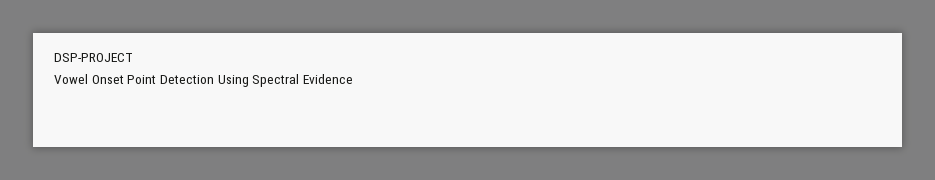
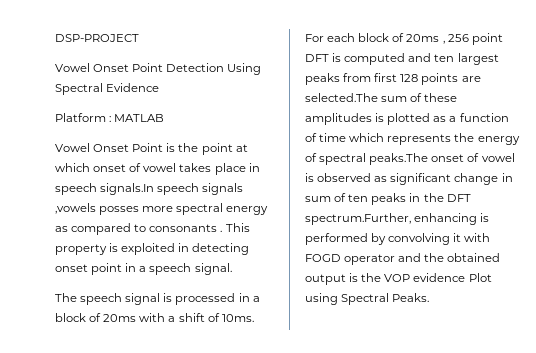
+ Platform : MATLAB
+ Vowel Onset Point is the point at which onset of vowel takes place in speech signals.In speech signals ,vowels posses more spectral energy as compared to consonants . This property is exploited in detecting onset point in a speech signal.
+ The speech signal is processed in a block of 20ms with a shift of 10ms. For each block of 20ms , 256 point DFT is computed and ten largest peaks from first 128 points are selected.The sum of these amplitudes is plotted as a function of time which represents the energy of spectral peaks.The onset of vowel is observed as significant change in sum of ten peaks in the DFT spectrum.Further, enhancing is performed by convolving it with FOGD operator and the obtained output is the VOP evidence Plot using Spectral Peaks.

